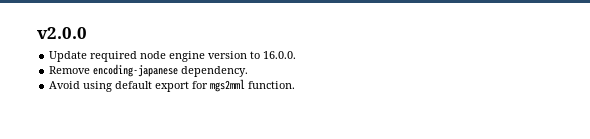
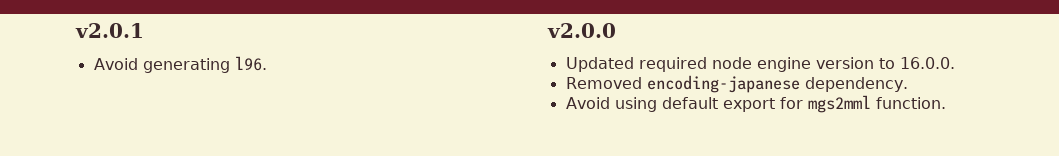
+ v2.0.1
+ Avoid generating l96.
- Update required node engine version to 16.0.0.
+ Updated required node engine version to 16.0.0.
- Remove encoding-japanese dependency.
+ Removed encoding-japanese dependency.

